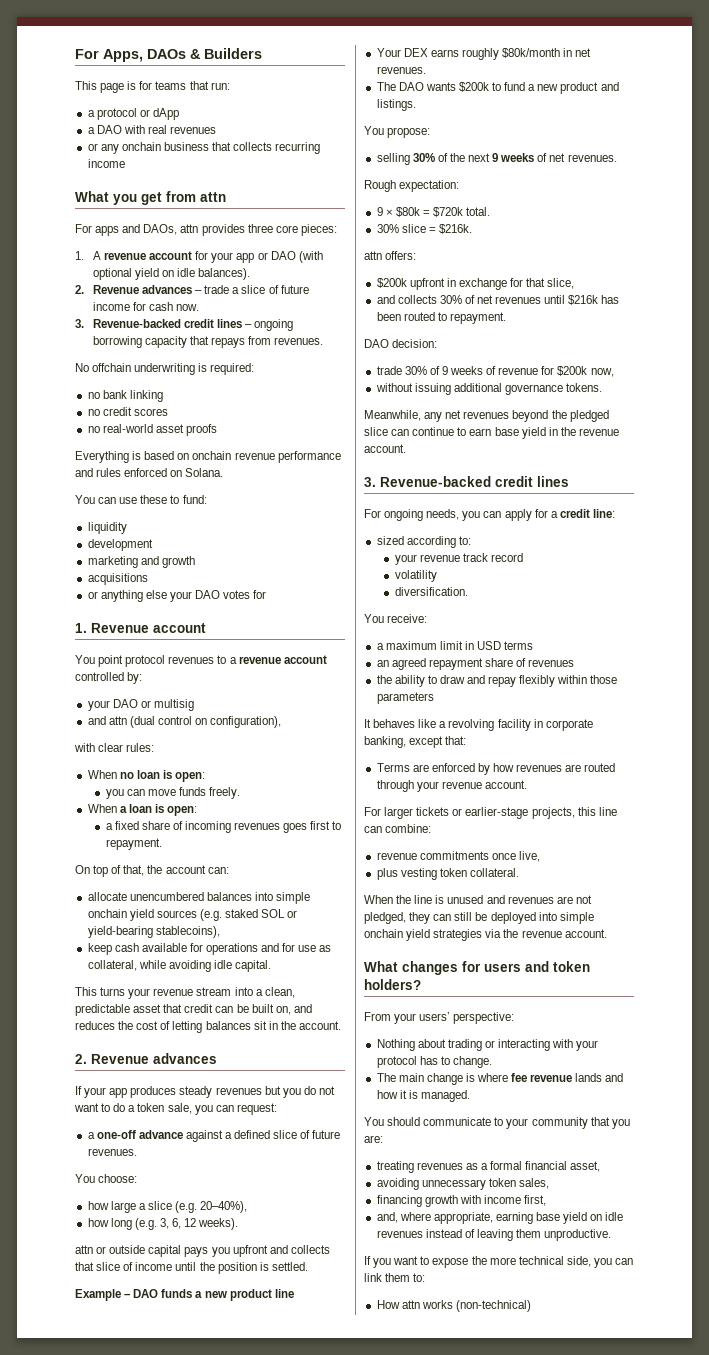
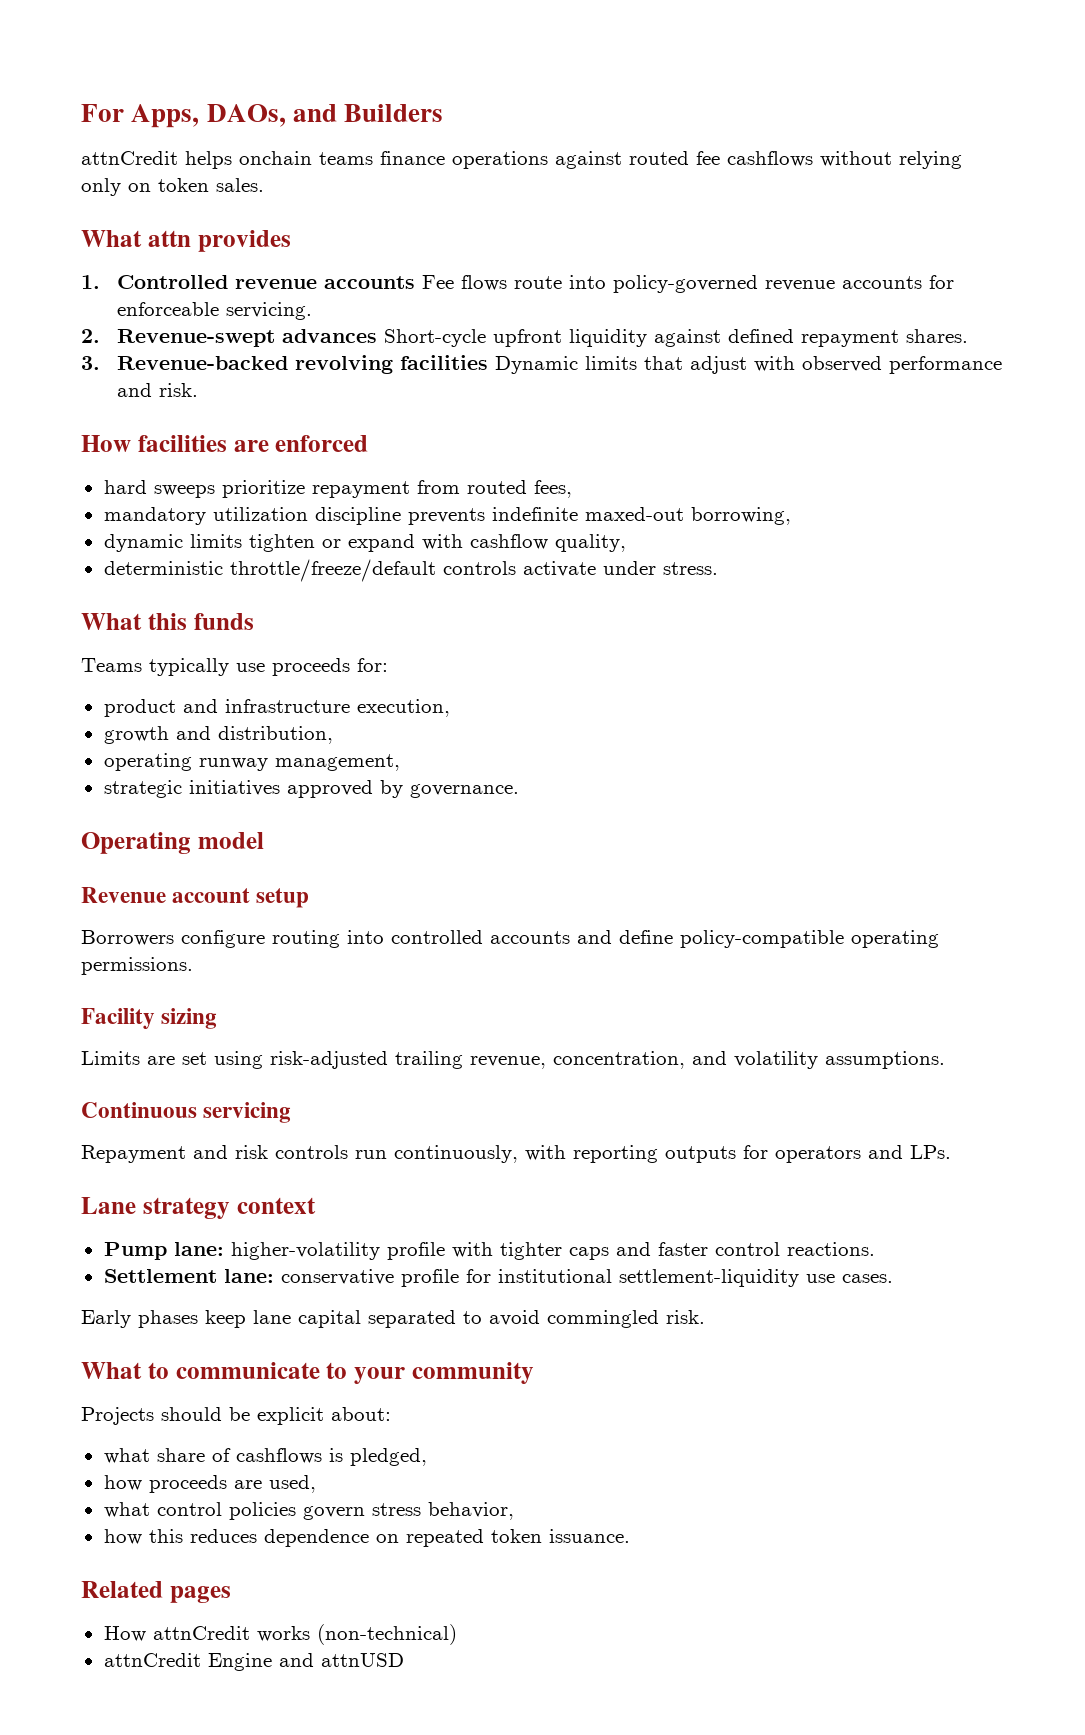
- For Apps, DAOs & Builders
+ For Apps, DAOs, and Builders
- This page is for teams that run:
- a protocol or dApp
- a DAO with real revenues
- or any onchain business that collects recurring income
- What you get from attn
- For apps and DAOs, attn provides three core pieces:
- 1. A revenue account for your app or DAO (with optional yield on idle balances).
- 2. Revenue advances – trade a slice of future income for cash now.
- 3. Revenue-backed credit lines – ongoing borrowing capacity that repays from revenues.
- No offchain underwriting is required:
- no bank linking
- no credit scores
- no real-world asset proofs
- Everything is based on onchain revenue performance and rules enforced on Solana.
- You can use these to fund:
- liquidity
- development
- marketing and growth
- acquisitions
- or anything else your DAO votes for
- 1. Revenue account
- You point protocol revenues to a revenue account controlled by:
- your DAO or multisig
- and attn (dual control on configuration),
- with clear rules:
- When no loan is open:
- you can move funds freely.
- When a loan is open:
- a fixed share of incoming revenues goes first to repayment.
- On top of that, the account can:
- allocate unencumbered balances into simple onchain yield sources (e.g. staked SOL or yield-bearing stablecoins),
- keep cash available for operations and for use as collateral, while avoiding idle capital.
- This turns your revenue stream into a clean, predictable asset that credit can be built on, and reduces the cost of letting balances sit in the account.
- 2. Revenue advances
- If your app produces steady revenues but you do not want to do a token sale, you can request:
- a one-off advance against a defined slice of future revenues.
- You choose:
- how large a slice (e.g. 20–40%),
- how long (e.g. 3, 6, 12 weeks).
- attn or outside capital pays you upfront and collects that slice of income until the position is settled.
- Example – DAO funds a new product line
- Your DEX earns roughly $80k/month in net revenues.
- The DAO wants $200k to fund a new product and listings.
- You propose:
- selling 30% of the next 9 weeks of net revenues.
- Rough expectation:
- 9 × $80k = $720k total.
- 30% slice = $216k.
- attn offers:
- $200k upfront in exchange for that slice,
- and collects 30% of net revenues until $216k has been routed to repayment.
- DAO decision:
- trade 30% of 9 weeks of revenue for $200k now,
- without issuing additional governance tokens.
- Meanwhile, any net revenues beyond the pledged slice can continue to earn base yield in the revenue account.
- 3. Revenue-backed credit lines
- For ongoing needs, you can apply for a credit line:
- sized according to:
- your revenue track record
- volatility
- diversification.
- You receive:
- a maximum limit in USD terms
- an agreed repayment share of revenues
- the ability to draw and repay flexibly within those parameters
- It behaves like a revolving facility in corporate banking, except that:
- Terms are enforced by how revenues are routed through your revenue account.
- For larger tickets or earlier-stage projects, this line can combine:
- revenue commitments once live,
- plus vesting token collateral.
- When the line is unused and revenues are not pledged, they can still be deployed into simple onchain yield strategies via the revenue account.
- What changes for users and token holders?
- From your users’ perspective:
- Nothing about trading or interacting with your protocol has to change.
- The main change is where fee revenue lands and how it is managed.
- You should communicate to your community that you are:
- treating revenues as a formal financial asset,
- avoiding unnecessary token sales,
- financing growth with income first,
- and, where appropriate, earning base yield on idle revenues instead of leaving them unproductive.
- If you want to expose the more technical side, you can link them to:
- How attn works (non-technical)
+ attnCredit helps onchain teams finance operations against routed fee cashflows without relying only on token sales.
+ What attn provides
+ 1. Controlled revenue accounts Fee flows route into policy-governed revenue accounts for enforceable servicing.
+ 2. Revenue-swept advances Short-cycle upfront liquidity against defined repayment shares.
+ 3. Revenue-backed revolving facilities Dynamic limits that adjust with observed performance and risk.
+ How facilities are enforced
+ hard sweeps prioritize repayment from routed fees,
+ mandatory utilization discipline prevents indefinite maxed-out borrowing,
+ dynamic limits tighten or expand with cashflow quality,
+ deterministic throttle/freeze/default controls activate under stress.
+ What this funds
+ Teams typically use proceeds for:
+ product and infrastructure execution,
+ growth and distribution,
+ operating runway management,
+ strategic initiatives approved by governance.
+ Operating model
+ Revenue account setup
+ Borrowers configure routing into controlled accounts and define policy-compatible operating permissions.
+ Facility sizing
+ Limits are set using risk-adjusted trailing revenue, concentration, and volatility assumptions.
+ Continuous servicing
+ Repayment and risk controls run continuously, with reporting outputs for operators and LPs.
+ Lane strategy context
+ Pump lane: higher-volatility profile with tighter caps and faster control reactions.
+ Settlement lane: conservative profile for institutional settlement-liquidity use cases.
+ Early phases keep lane capital separated to avoid commingled risk.
+ What to communicate to your community
+ Projects should be explicit about:
+ what share of cashflows is pledged,
+ how proceeds are used,
+ what control policies govern stress behavior,
+ how this reduces dependence on repeated token issuance.
+ Related pages
+ How attnCredit works (non-technical)
+ attnCredit Engine and attnUSD

